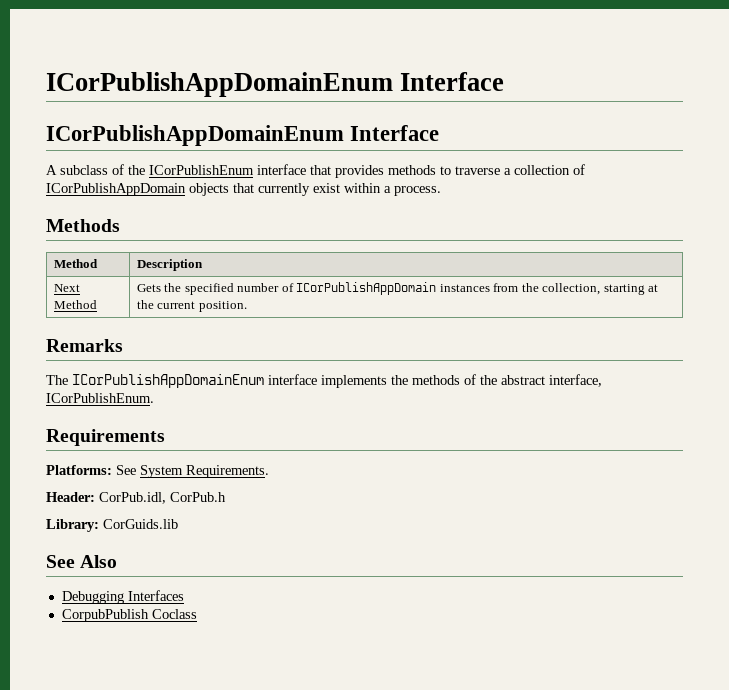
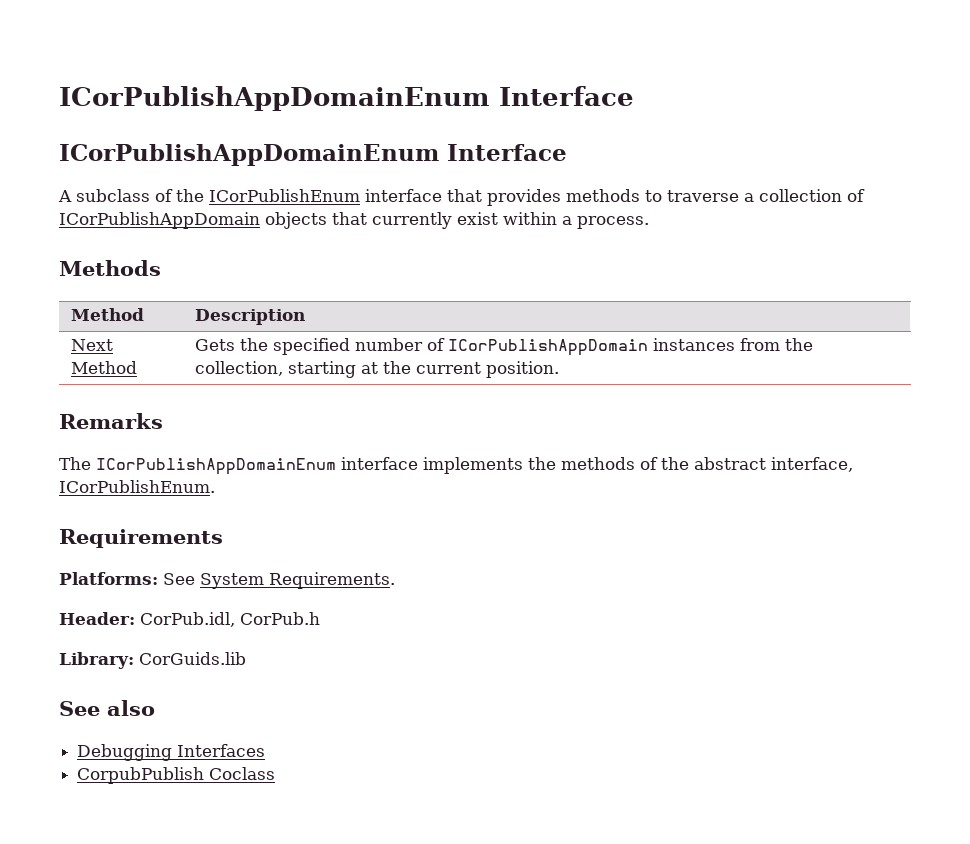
- See Also
+ See also

